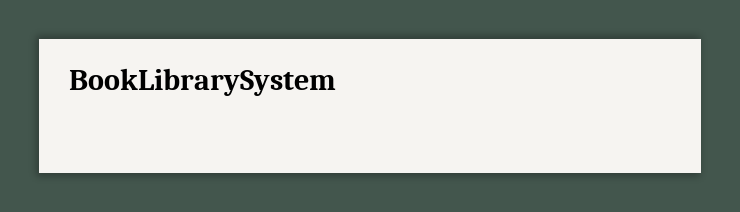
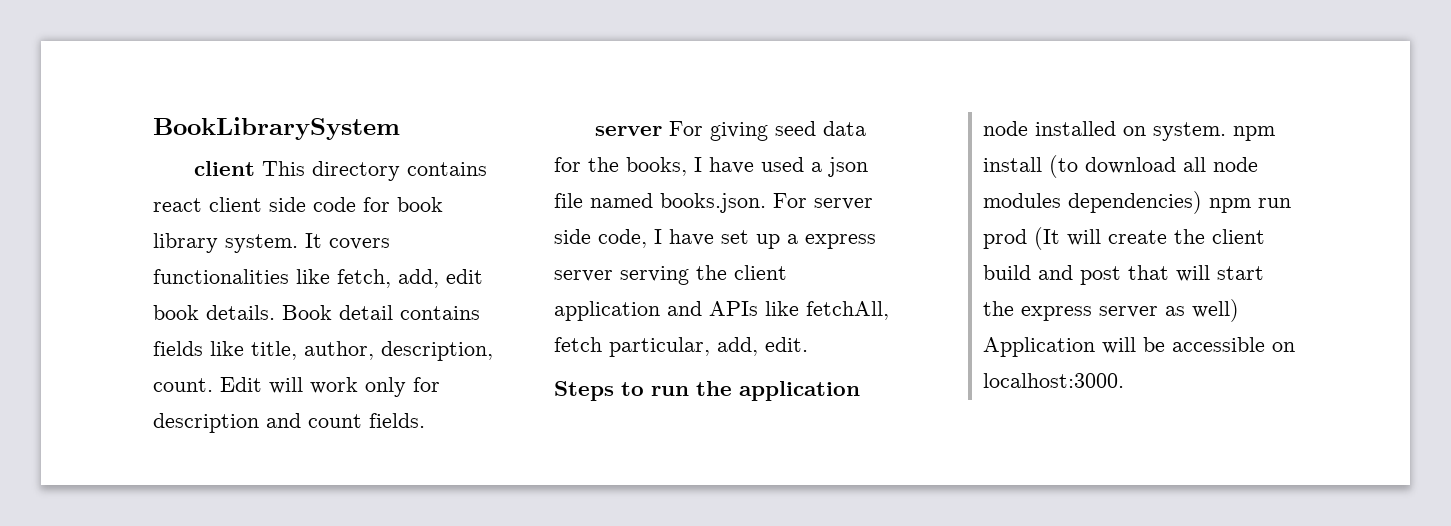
+ client This directory contains react client side code for book library system. It covers functionalities like fetch, add, edit book details. Book detail contains fields like title, author, description, count. Edit will work only for description and count fields.
+ server For giving seed data for the books, I have used a json file named books.json. For server side code, I have set up a express server serving the client application and APIs like fetchAll, fetch particular, add, edit.
+ Steps to run the application
+ node installed on system. npm install (to download all node modules dependencies) npm run prod (It will create the client build and post that will start the express server as well) Application will be accessible on localhost:3000.

